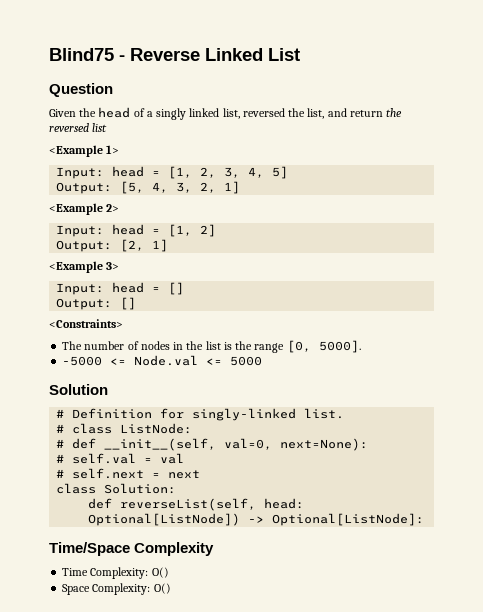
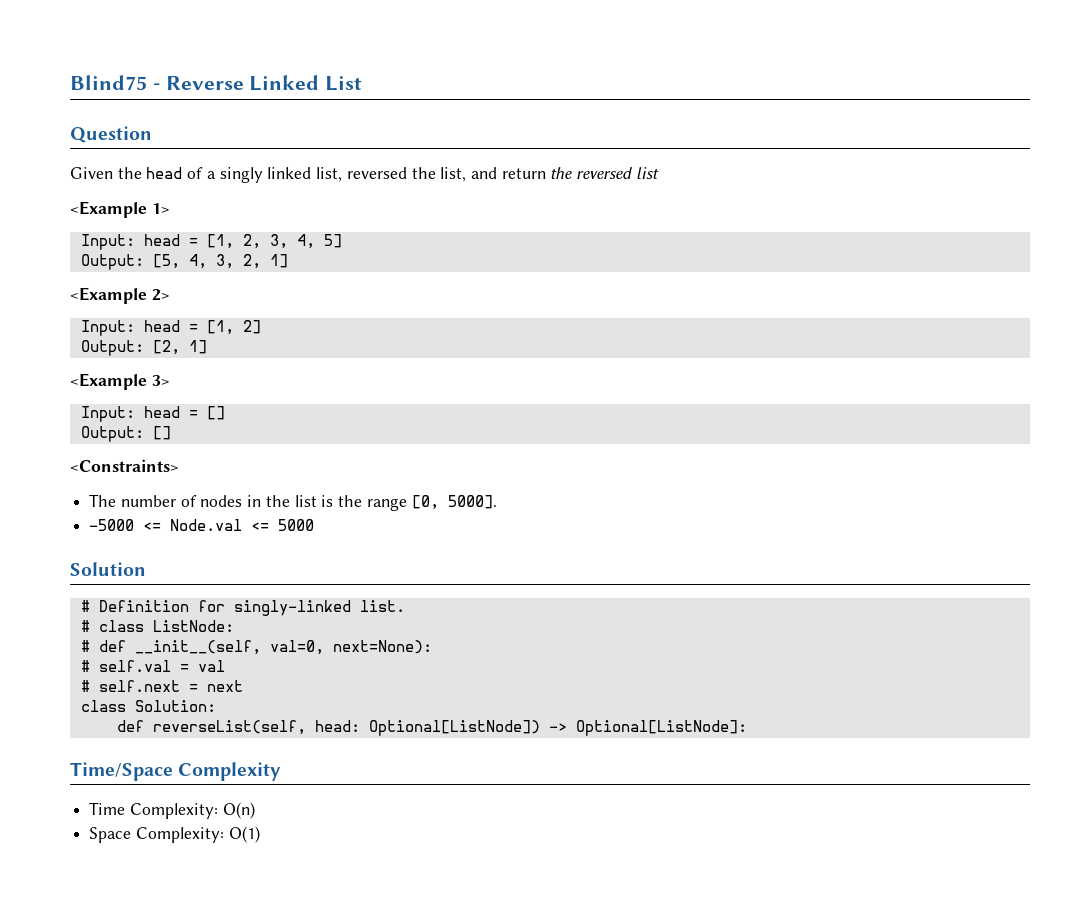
- Time Complexity: O()
+ Time Complexity: O(n)
- Space Complexity: O()
+ Space Complexity: O(1)

